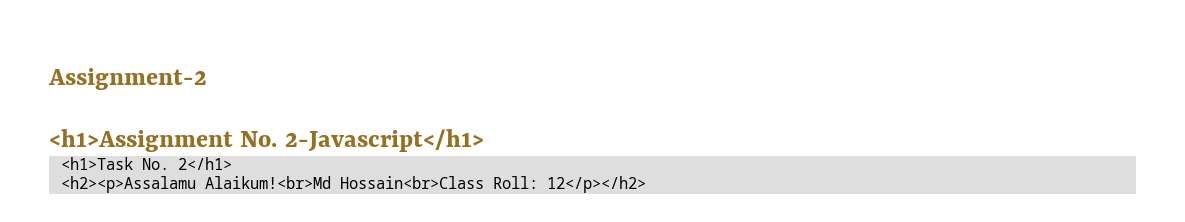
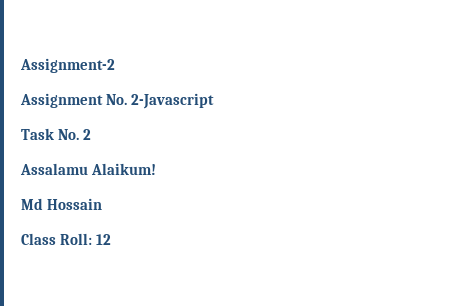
- <h1>Assignment No. 2-Javascript</h1>
- <h1>Task No. 2</h1>
- <h2><p>Assalamu Alaikum!<br>Md Hossain<br>Class Roll: 12</p></h2>
+ Assignment No. 2-Javascript
+ Task No. 2
+ Assalamu Alaikum!
+ Md Hossain
+ Class Roll: 12

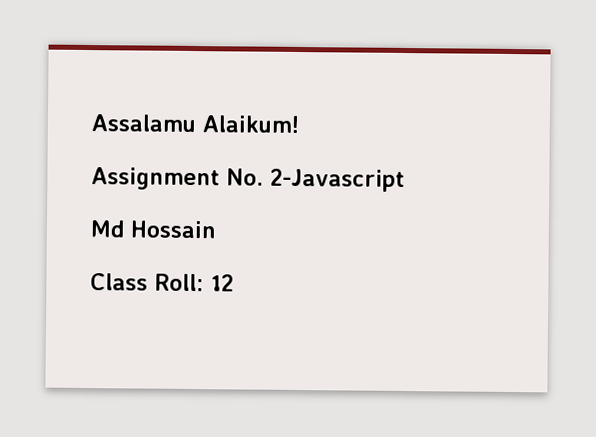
- Assignment-2
+ Assalamu Alaikum!
- Task No. 2
- Assalamu Alaikum!

